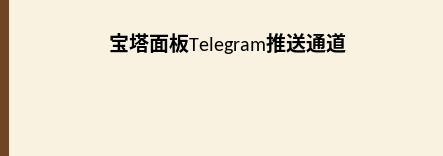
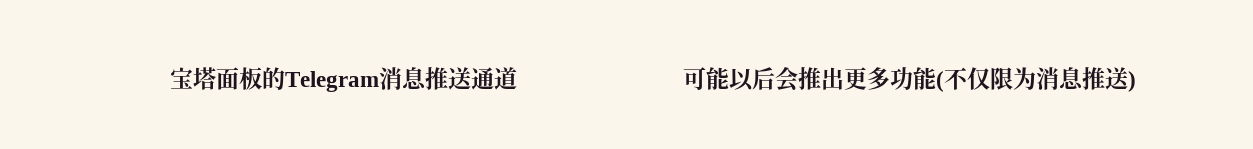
- 宝塔面板Telegram推送通道
+ 宝塔面板的Telegram消息推送通道
+ 可能以后会推出更多功能(不仅限为消息推送)

